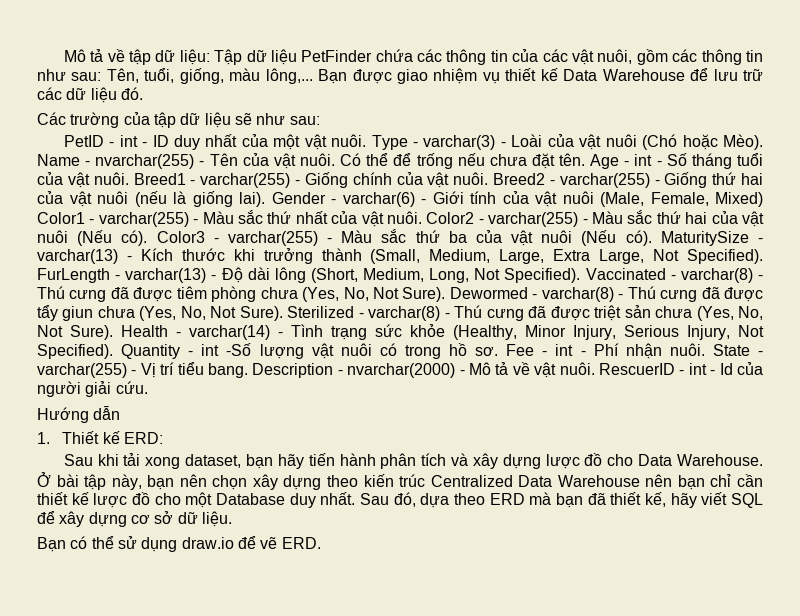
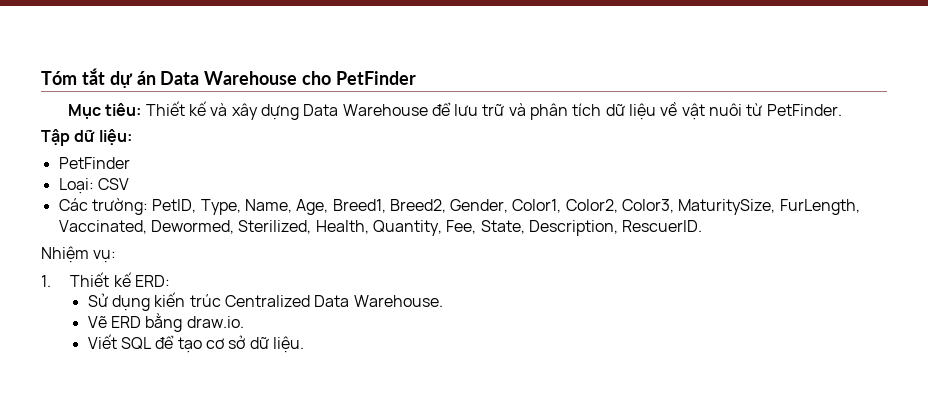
- Mô tả về tập dữ liệu: Tập dữ liệu PetFinder chứa các thông tin của các vật nuôi, gồm các thông tin như sau: Tên, tuổi, giống, màu lông,... Bạn được giao nhiệm vụ thiết kế Data Warehouse để lưu trữ các dữ liệu đó.
- Các trường của tập dữ liệu sẽ như sau:
- PetID - int - ID duy nhất của một vật nuôi. Type - varchar(3) - Loài của vật nuôi (Chó hoặc Mèo). Name - nvarchar(255) - Tên của vật nuôi. Có thể để trống nếu chưa đặt tên. Age - int - Số tháng tuổi của vật nuôi. Breed1 - varchar(255) - Giống chính của vật nuôi. Breed2 - varchar(255) - Giống thứ hai của vật nuôi (nếu là giống lai). Gender - varchar(6) - Giới tính của vật nuôi (Male, Female, Mixed) Color1 - varchar(255) - Màu sắc thứ nhất của vật nuôi. Color2 - varchar(255) - Màu sắc thứ hai của vật nuôi (Nếu có). Color3 - varchar(255) - Màu sắc thứ ba của vật nuôi (Nếu có). MaturitySize - varchar(13) - Kích thước khi trưởng thành (Small, Medium, Large, Extra Large, Not Specified). FurLength - varchar(13) - Độ dài lông (Short, Medium, Long, Not Specified). Vaccinated - varchar(8) - Thú cưng đã được tiêm phòng chưa (Yes, No, Not Sure). Dewormed - varchar(8) - Thú cưng đã được tẩy giun chưa (Yes, No, Not Sure). Sterilized - varchar(8) - Thú cưng đã được triệt sản chưa (Yes, No, Not Sure). Health - varchar(14) - Tình trạng sức khỏe (Healthy, Minor Injury, Serious Injury, Not Specified). Quantity - int -Số lượng vật nuôi có trong hồ sơ. Fee - int - Phí nhận nuôi. State - varchar(255) - Vị trí tiểu bang. Description - nvarchar(2000) - Mô tả về vật nuôi. RescuerID - int - Id của người giải cứu.
- Hướng dẫn
+ Tóm tắt dự án Data Warehouse cho PetFinder
+ Mục tiêu: Thiết kế và xây dựng Data Warehouse để lưu trữ và phân tích dữ liệu về vật nuôi từ PetFinder.
+ Tập dữ liệu:
+ PetFinder
+ Loại: CSV
+ Các trường: PetID, Type, Name, Age, Breed1, Breed2, Gender, Color1, Color2, Color3, MaturitySize, FurLength, Vaccinated, Dewormed, Sterilized, Health, Quantity, Fee, State, Description, RescuerID.
+ Nhiệm vụ:
  1. Thiết kế ERD:
- Sau khi tải xong dataset, bạn hãy tiến hành phân tích và xây dựng lược đồ cho Data Warehouse. Ở bài tập này, bạn nên chọn xây dựng theo kiến trúc Centralized Data Warehouse nên bạn chỉ cần thiết kế lược đồ cho một Database duy nhất. Sau đó, dựa theo ERD mà bạn đã thiết kế, hãy viết SQL để xây dựng cơ sở dữ liệu.
- Bạn có thể sử dụng draw.io để vẽ ERD.
+ Sử dụng kiến trúc Centralized Data Warehouse.
+ Vẽ ERD bằng draw.io.
+ Viết SQL để tạo cơ sở dữ liệu.

